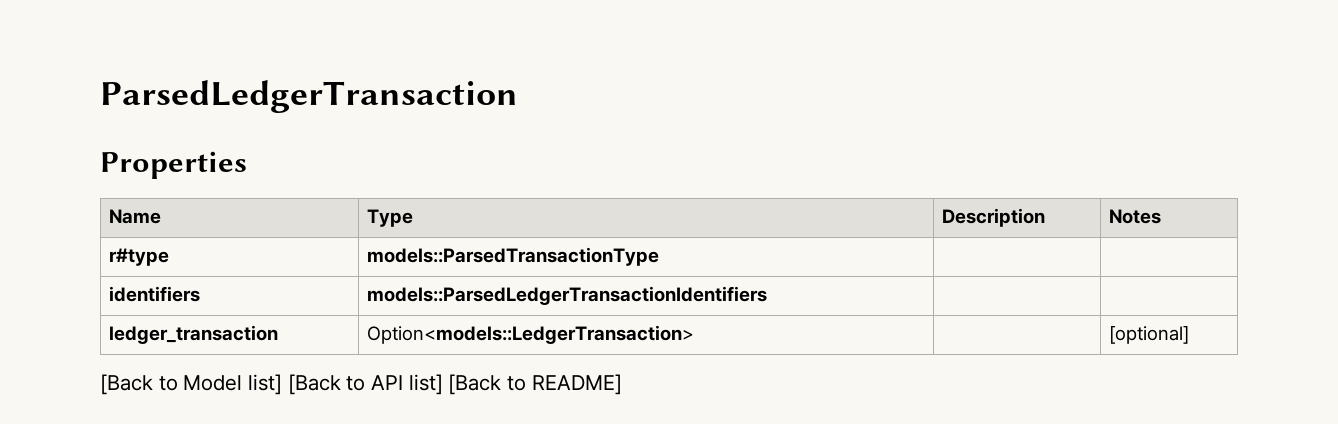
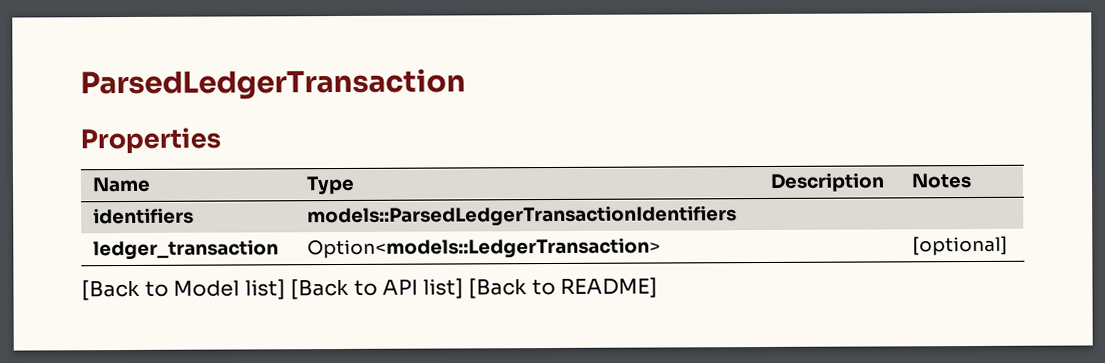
- r#type | models::ParsedTransactionType | |

